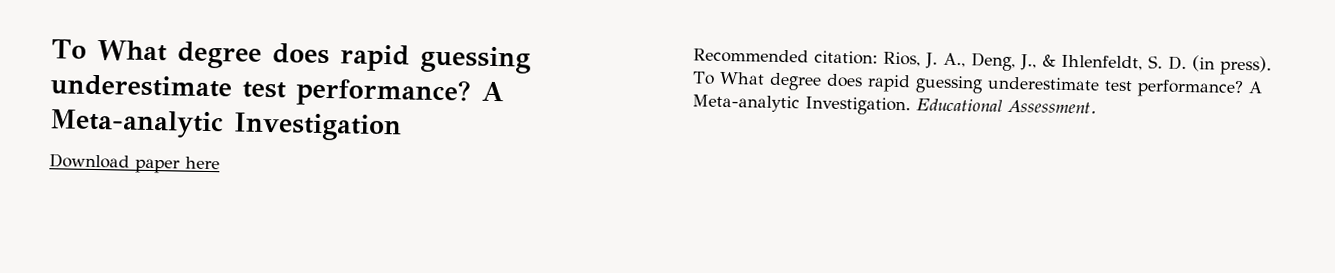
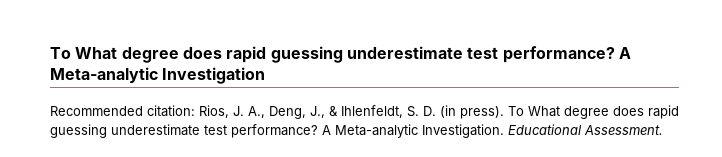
- Download paper here

